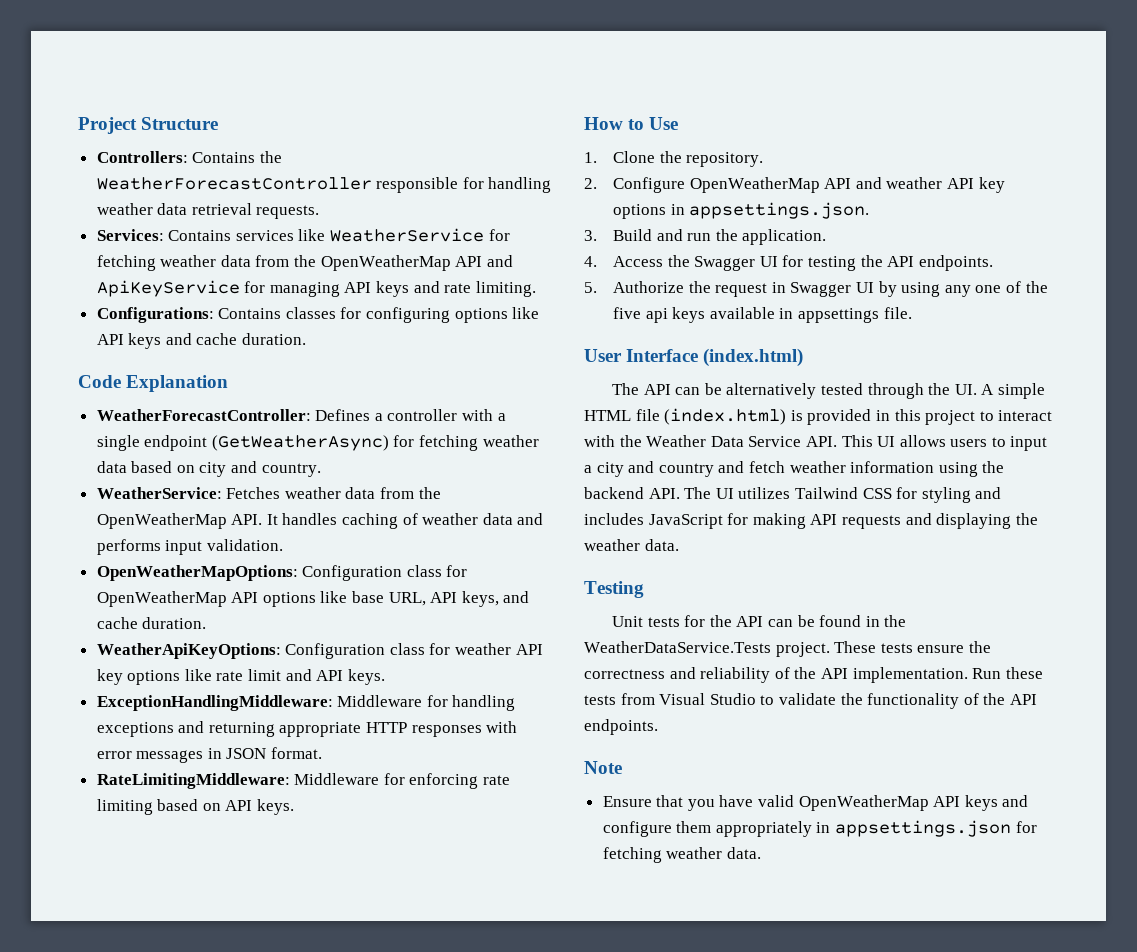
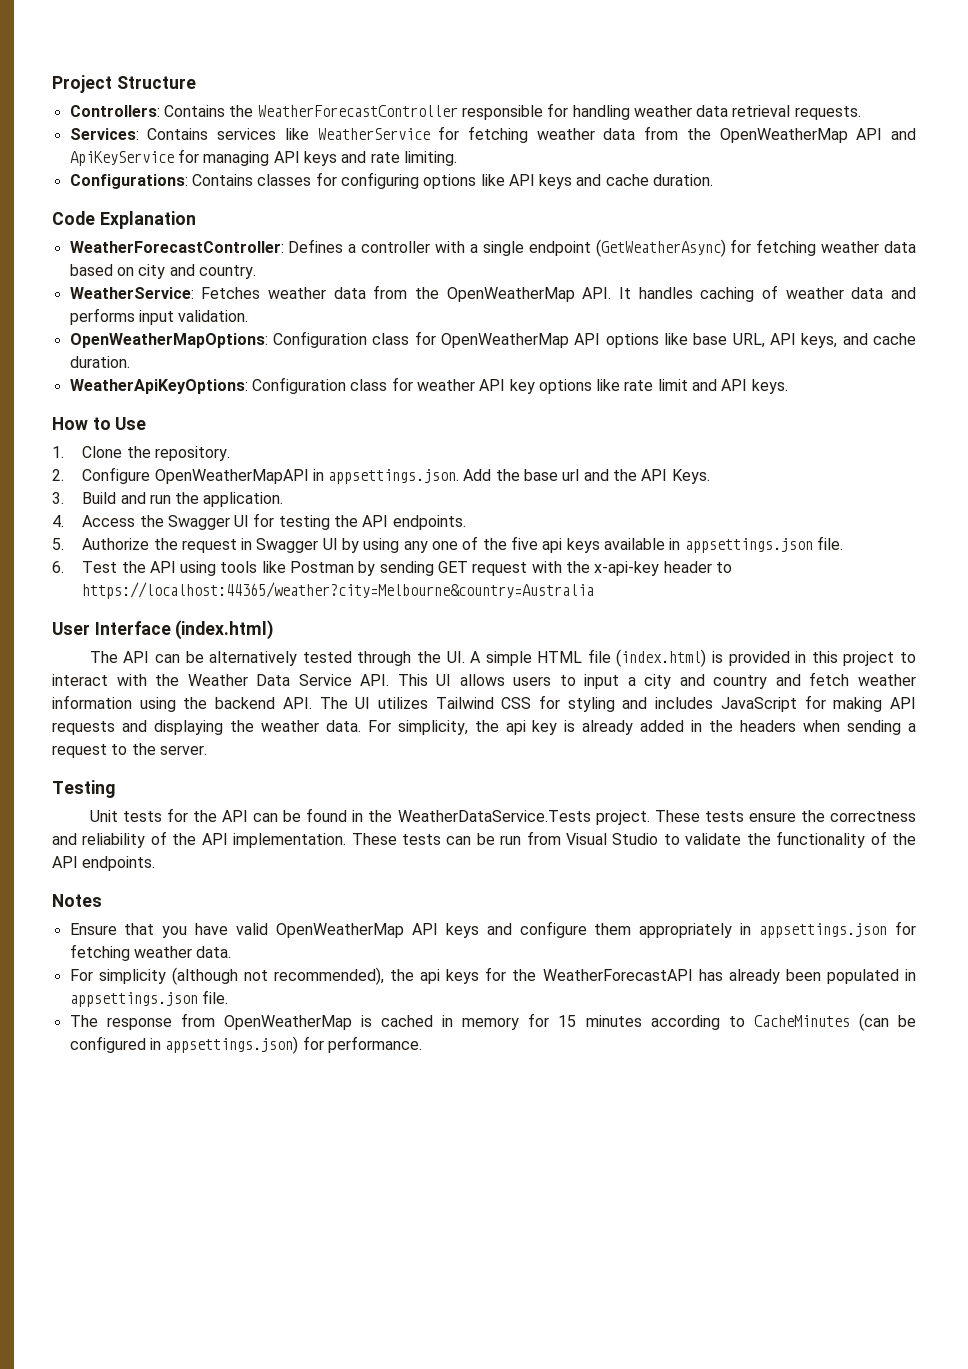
- ExceptionHandlingMiddleware: Middleware for handling exceptions and returning appropriate HTTP responses with error messages in JSON format.
- RateLimitingMiddleware: Middleware for enforcing rate limiting based on API keys.
- 2. Configure OpenWeatherMap API and weather API key options in appsettings.json.
+ 2. Configure OpenWeatherMapAPI in appsettings.json. Add the base url and the API Keys.
- 5. Authorize the request in Swagger UI by using any one of the five api keys available in appsettings file.
+ 5. Authorize the request in Swagger UI by using any one of the five api keys available in appsettings.json file.
+ 6. Test the API using tools like Postman by sending GET request with the x-api-key header to https://localhost:44365/weather?city=Melbourne&country=Australia
+ For simplicity, the api key is already added in the headers when sending a request to the server.
- Run these tests from Visual Studio to validate the functionality of the API endpoints.
+ These tests can be run from Visual Studio to validate the functionality of the API endpoints.
- Note
+ Notes
+ For simplicity (although not recommended), the api keys for the WeatherForecastAPI has already been populated in appsettings.json file.
+ The response from OpenWeatherMap is cached in memory for 15 minutes according to CacheMinutes (can be configured in appsettings.json) for performance.

